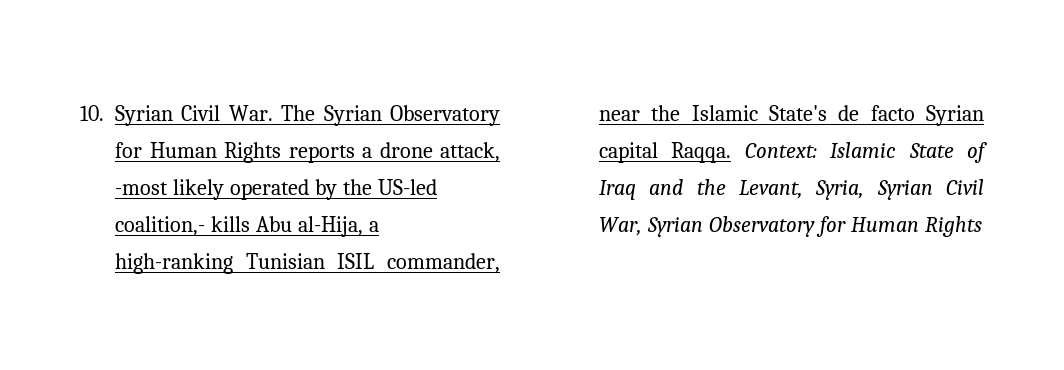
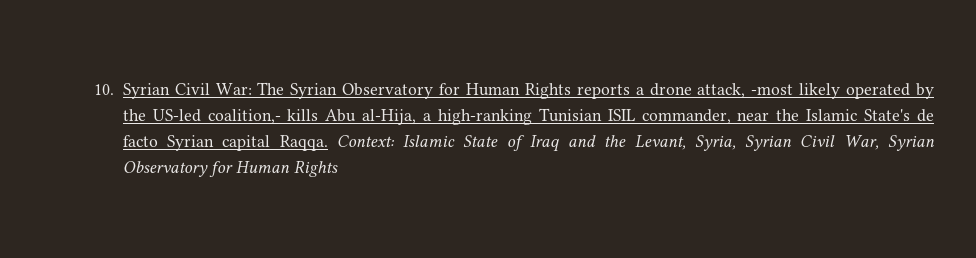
- 10. Syrian Civil War. The Syrian Observatory for Human Rights reports a drone attack, -most likely operated by the US-led coalition,- kills Abu al-Hija, a high-ranking Tunisian ISIL commander, near the Islamic State's de facto Syrian capital Raqqa.
+ 10. Syrian Civil War: The Syrian Observatory for Human Rights reports a drone attack, -most likely operated by the US-led coalition,- kills Abu al-Hija, a high-ranking Tunisian ISIL commander, near the Islamic State's de facto Syrian capital Raqqa.

